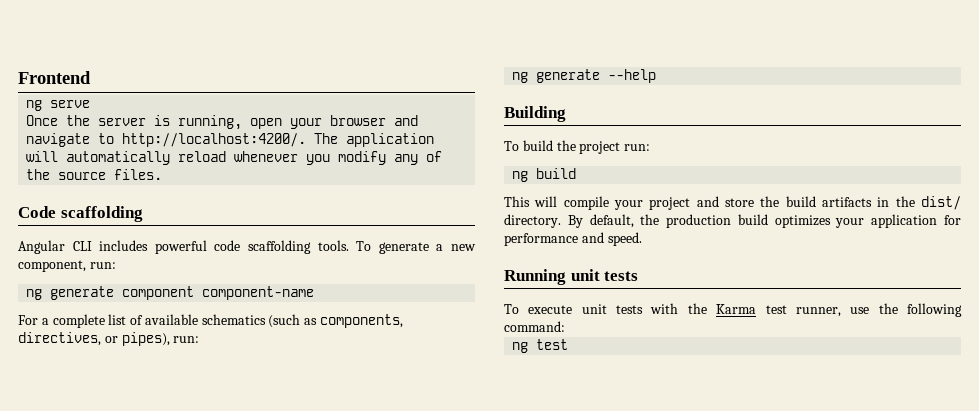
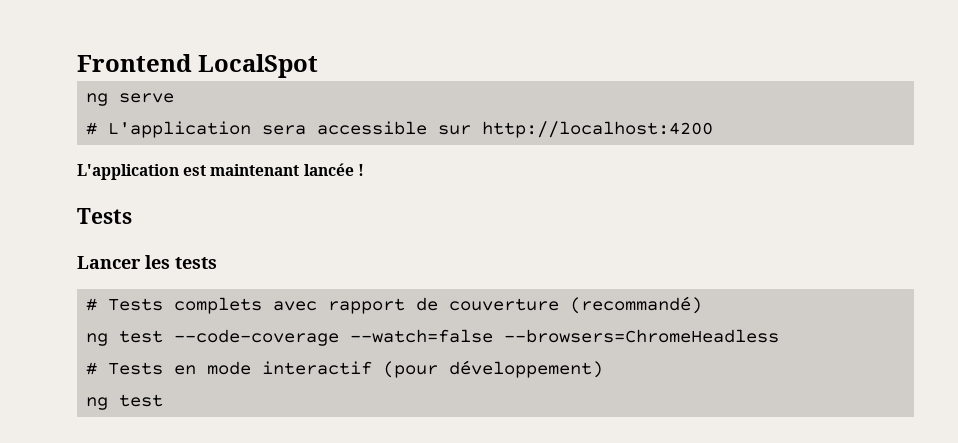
- Frontend
+ Frontend LocalSpot
- Once the server is running, open your browser and navigate to http://localhost:4200/. The application will automatically reload whenever you modify any of the source files.
- Code scaffolding
- Angular CLI includes powerful code scaffolding tools. To generate a new component, run:
- ng generate component component-name
- For a complete list of available schematics (such as components, directives, or pipes), run:
- ng generate --help
- Building
- To build the project run:
- ng build
- This will compile your project and store the build artifacts in the dist/ directory. By default, the production build optimizes your application for performance and speed.
- Running unit tests
- To execute unit tests with the Karma test runner, use the following command:
+ # L'application sera accessible sur http://localhost:4200
+ L'application est maintenant lancée !
+ Tests
+ Lancer les tests
+ # Tests complets avec rapport de couverture (recommandé)
+ ng test --code-coverage --watch=false --browsers=ChromeHeadless
+ # Tests en mode interactif (pour développement)

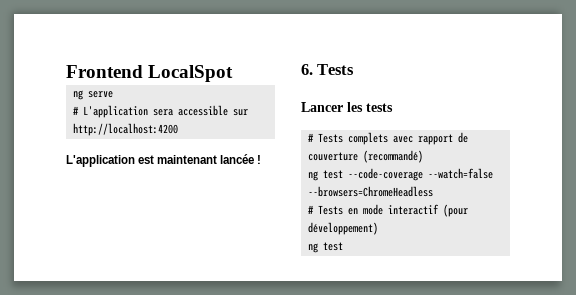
  L'application est maintenant lancée !
- Tests
+ 6. Tests

